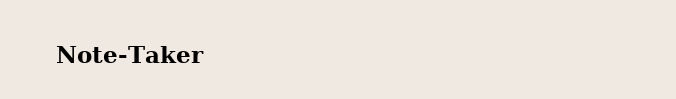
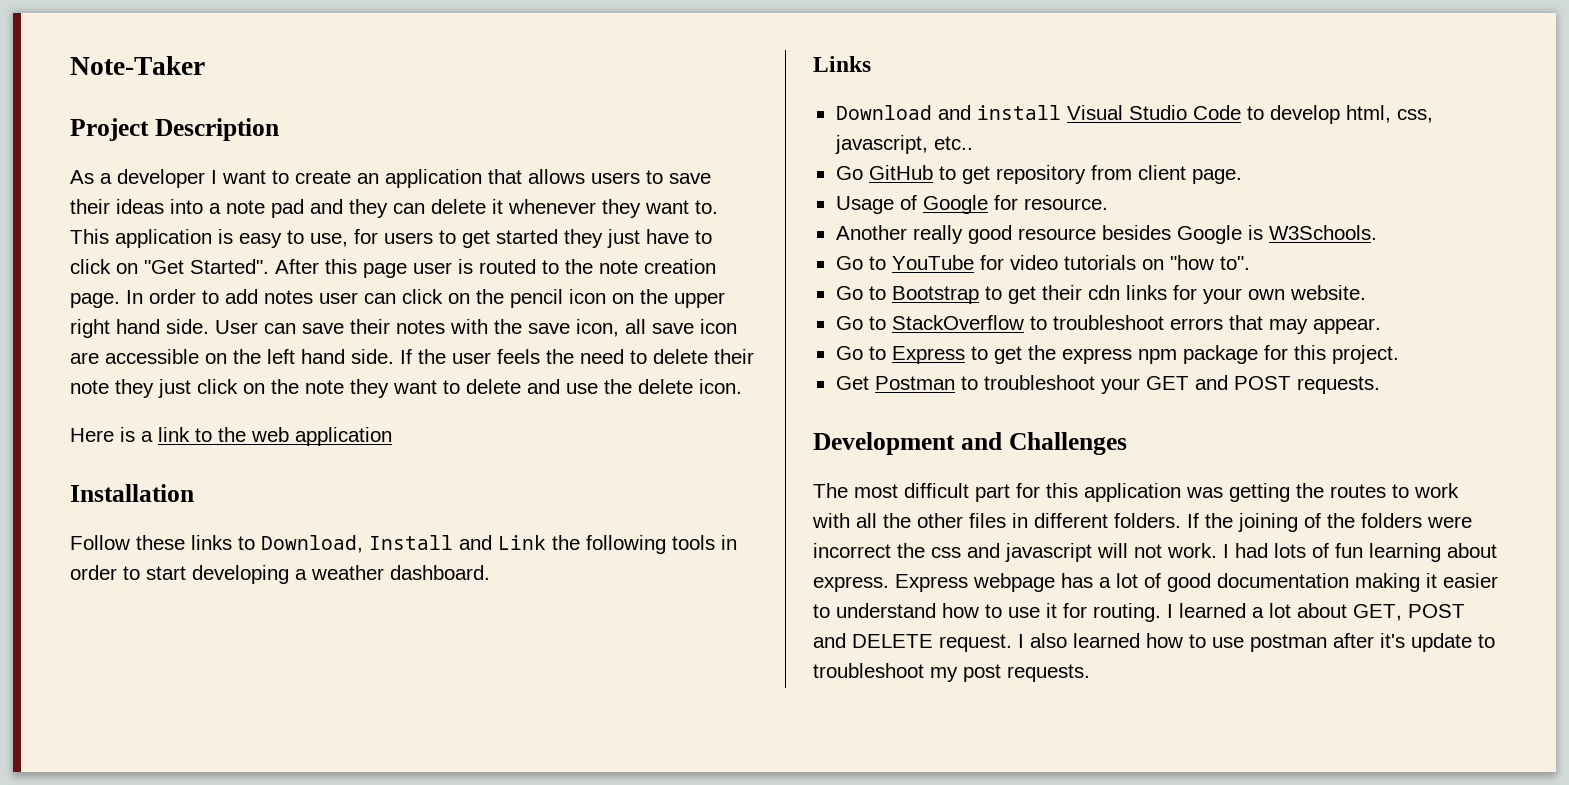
+ Project Description
+ As a developer I want to create an application that allows users to save their ideas into a note pad and they can delete it whenever they want to. This application is easy to use, for users to get started they just have to click on "Get Started". After this page user is routed to the note creation page. In order to add notes user can click on the pencil icon on the upper right hand side. User can save their notes with the save icon, all save icon are accessible on the left hand side. If the user feels the need to delete their note they just click on the note they want to delete and use the delete icon.
+ Here is a link to the web application
+ Installation
+ Follow these links to Download, Install and Link the following tools in order to start developing a weather dashboard.
+ Links
+ Download and install Visual Studio Code to develop html, css, javascript, etc..
+ Go GitHub to get repository from client page.
+ Usage of Google for resource.
+ Another really good resource besides Google is W3Schools.
+ Go to YouTube for video tutorials on "how to".
+ Go to Bootstrap to get their cdn links for your own website.
+ Go to StackOverflow to troubleshoot errors that may appear.
+ Go to Express to get the express npm package for this project.
+ Get Postman to troubleshoot your GET and POST requests.
+ Development and Challenges
+ The most difficult part for this application was getting the routes to work with all the other files in different folders. If the joining of the folders were incorrect the css and javascript will not work. I had lots of fun learning about express. Express webpage has a lot of good documentation making it easier to understand how to use it for routing. I learned a lot about GET, POST and DELETE request. I also learned how to use postman after it's update to troubleshoot my post requests.

